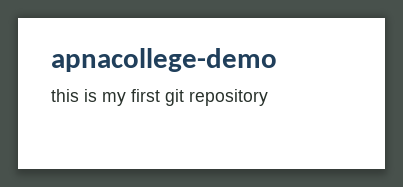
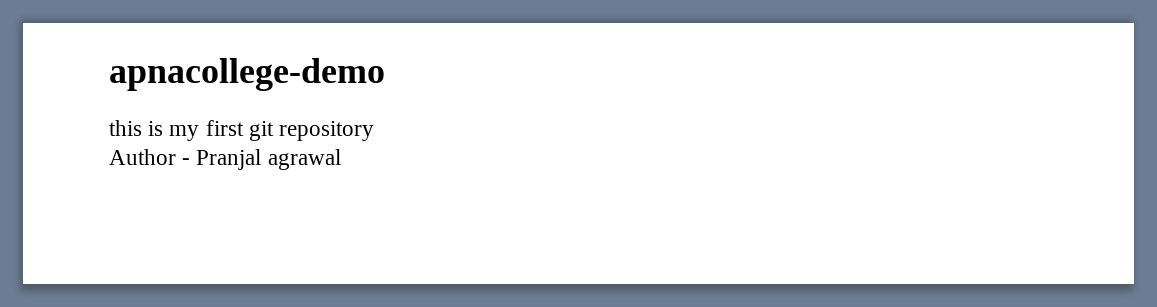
+ Author - Pranjal agrawal

